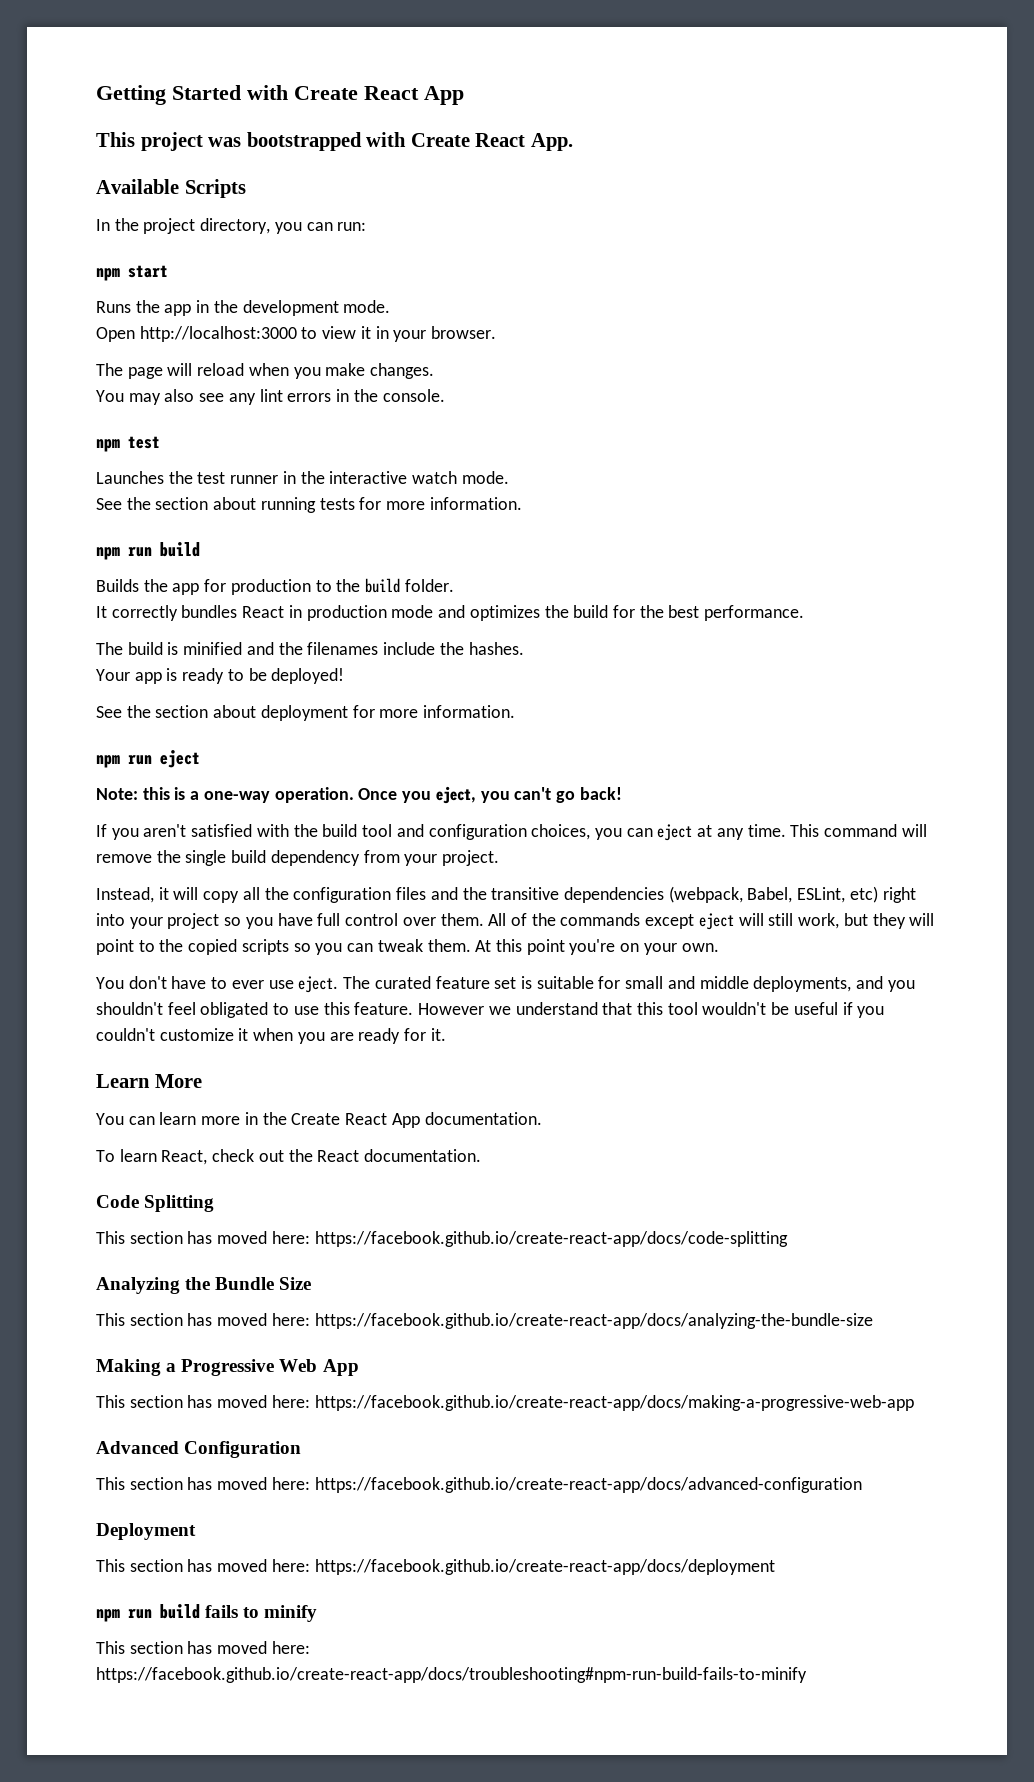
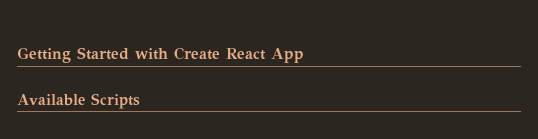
- This project was bootstrapped with Create React App.
  Available Scripts
- In the project directory, you can run:
- npm start
- Runs the app in the development mode.
- Open http://localhost:3000 to view it in your browser.
- The page will reload when you make changes.
- You may also see any lint errors in the console.
- npm test
- Launches the test runner in the interactive watch mode.
- See the section about running tests for more information.
- npm run build
- Builds the app for production to the build folder.
- It correctly bundles React in production mode and optimizes the build for the best performance.
- The build is minified and the filenames include the hashes.
- Your app is ready to be deployed!
- See the section about deployment for more information.
- npm run eject
- Note: this is a one-way operation. Once you eject, you can't go back!
- If you aren't satisfied with the build tool and configuration choices, you can eject at any time. This command will remove the single build dependency from your project.
- Instead, it will copy all the configuration files and the transitive dependencies (webpack, Babel, ESLint, etc) right into your project so you have full control over them. All of the commands except eject will still work, but they will point to the copied scripts so you can tweak them. At this point you're on your own.
- You don't have to ever use eject. The curated feature set is suitable for small and middle deployments, and you shouldn't feel obligated to use this feature. However we understand that this tool wouldn't be useful if you couldn't customize it when you are ready for it.
- Learn More
- You can learn more in the Create React App documentation.
- To learn React, check out the React documentation.
- Code Splitting
- This section has moved here: https://facebook.github.io/create-react-app/docs/code-splitting
- Analyzing the Bundle Size
- This section has moved here: https://facebook.github.io/create-react-app/docs/analyzing-the-bundle-size
- Making a Progressive Web App
- This section has moved here: https://facebook.github.io/create-react-app/docs/making-a-progressive-web-app
- Advanced Configuration
- This section has moved here: https://facebook.github.io/create-react-app/docs/advanced-configuration
- Deployment
- This section has moved here: https://facebook.github.io/create-react-app/docs/deployment
- npm run build fails to minify
- This section has moved here: https://facebook.github.io/create-react-app/docs/troubleshooting#npm-run-build-fails-to-minify

